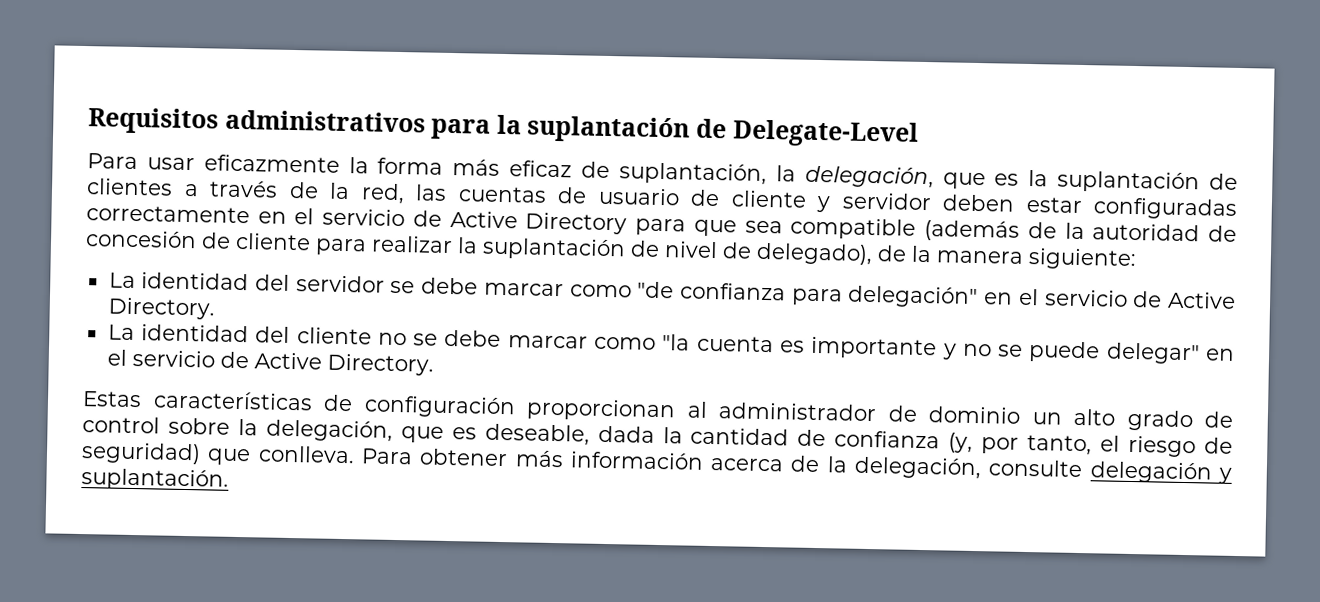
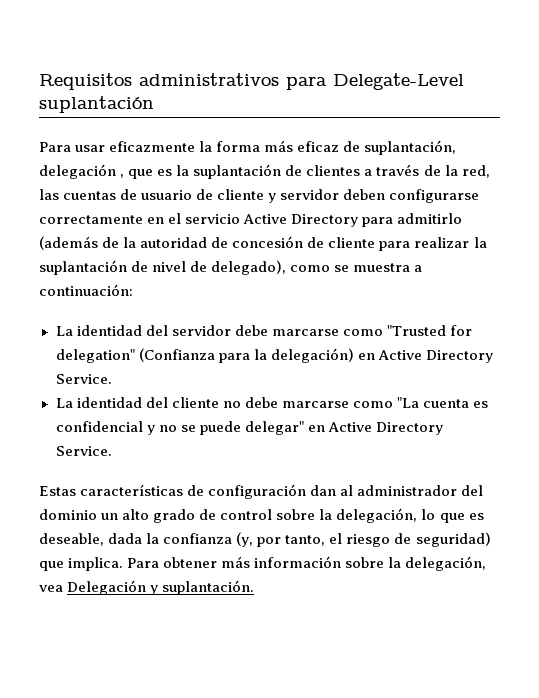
- Requisitos administrativos para la suplantación de Delegate-Level
+ Requisitos administrativos para Delegate-Level suplantación
- Para usar eficazmente la forma más eficaz de suplantación, la delegación, que es la suplantación de clientes a través de la red, las cuentas de usuario de cliente y servidor deben estar configuradas correctamente en el servicio de Active Directory para que sea compatible (además de la autoridad de concesión de cliente para realizar la suplantación de nivel de delegado), de la manera siguiente:
+ Para usar eficazmente la forma más eficaz de suplantación, delegación , que es la suplantación de clientes a través de la red, las cuentas de usuario de cliente y servidor deben configurarse correctamente en el servicio Active Directory para admitirlo (además de la autoridad de concesión de cliente para realizar la suplantación de nivel de delegado), como se muestra a continuación:
- La identidad del servidor se debe marcar como "de confianza para delegación" en el servicio de Active Directory.
+ La identidad del servidor debe marcarse como "Trusted for delegation" (Confianza para la delegación) en Active Directory Service.
- La identidad del cliente no se debe marcar como "la cuenta es importante y no se puede delegar" en el servicio de Active Directory.
+ La identidad del cliente no debe marcarse como "La cuenta es confidencial y no se puede delegar" en Active Directory Service.
- Estas características de configuración proporcionan al administrador de dominio un alto grado de control sobre la delegación, que es deseable, dada la cantidad de confianza (y, por tanto, el riesgo de seguridad) que conlleva.
+ Estas características de configuración dan al administrador del dominio un alto grado de control sobre la delegación, lo que es deseable, dada la confianza (y, por tanto, el riesgo de seguridad) que implica.
- Para obtener más información acerca de la delegación, consulte delegación y suplantación.
+ Para obtener más información sobre la delegación, vea Delegación y suplantación.

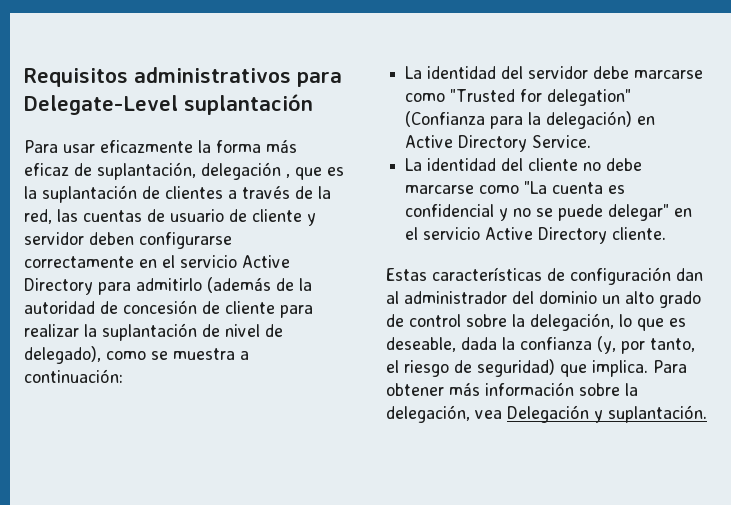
- La identidad del cliente no debe marcarse como "La cuenta es confidencial y no se puede delegar" en Active Directory Service.
+ La identidad del cliente no debe marcarse como "La cuenta es confidencial y no se puede delegar" en el servicio Active Directory cliente.

